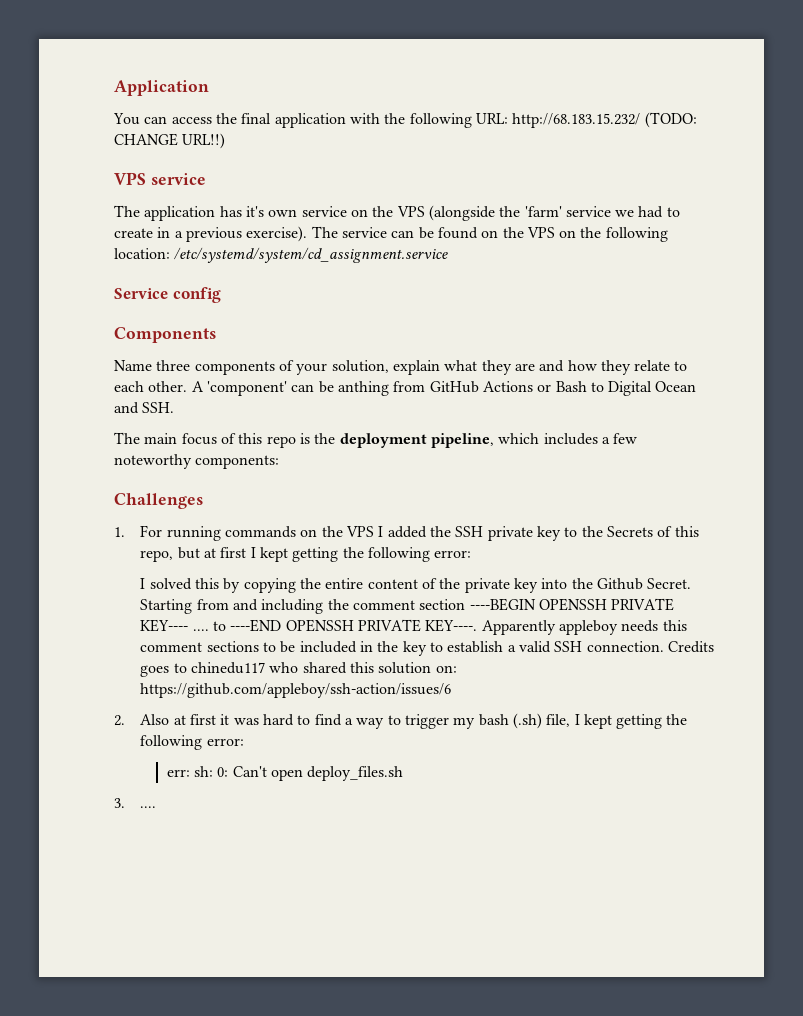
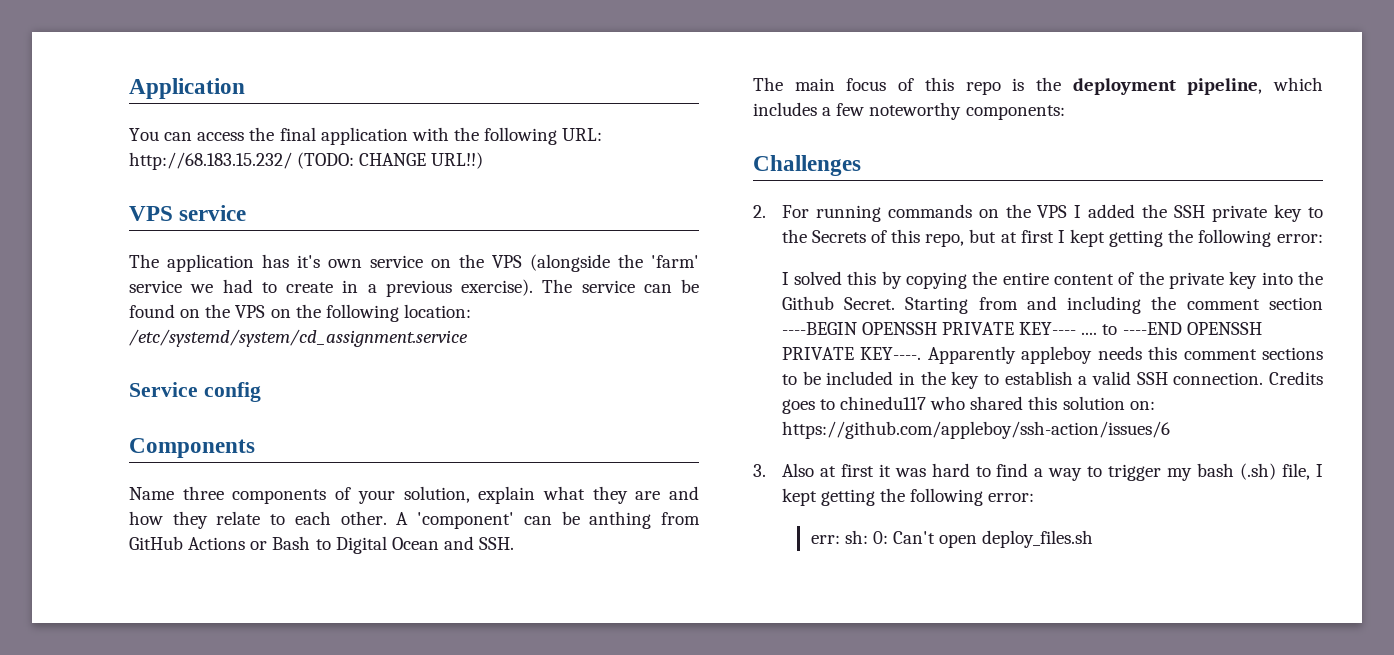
- 1. For running commands on the VPS I added the SSH private key to the Secrets of this repo, but at first I kept getting the following error:
+ 2. For running commands on the VPS I added the SSH private key to the Secrets of this repo, but at first I kept getting the following error:
- 2. Also at first it was hard to find a way to trigger my bash (.sh) file, I kept getting the following error:
+ 3. Also at first it was hard to find a way to trigger my bash (.sh) file, I kept getting the following error:
- 3. ....

